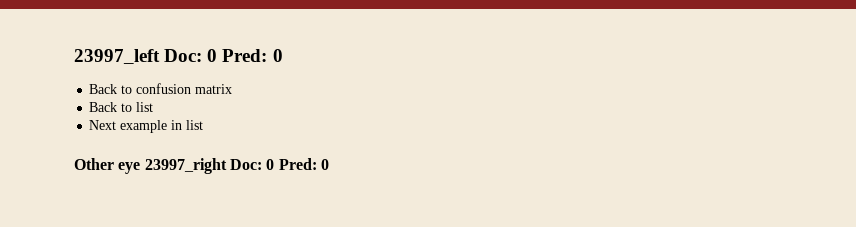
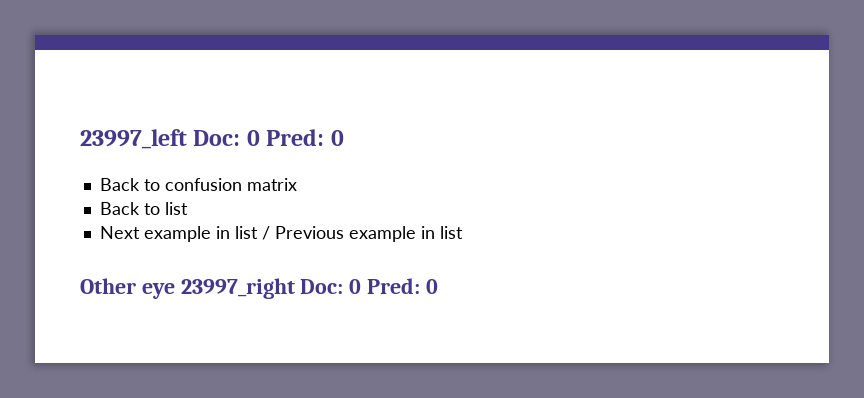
- Next example in list
+ Next example in list / Previous example in list

